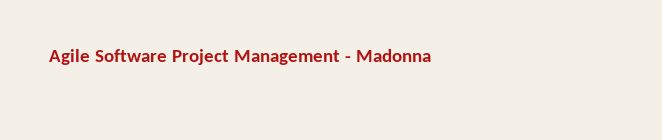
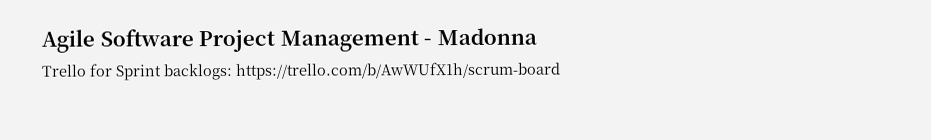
+ Trello for Sprint backlogs: https://trello.com/b/AwWUfX1h/scrum-board

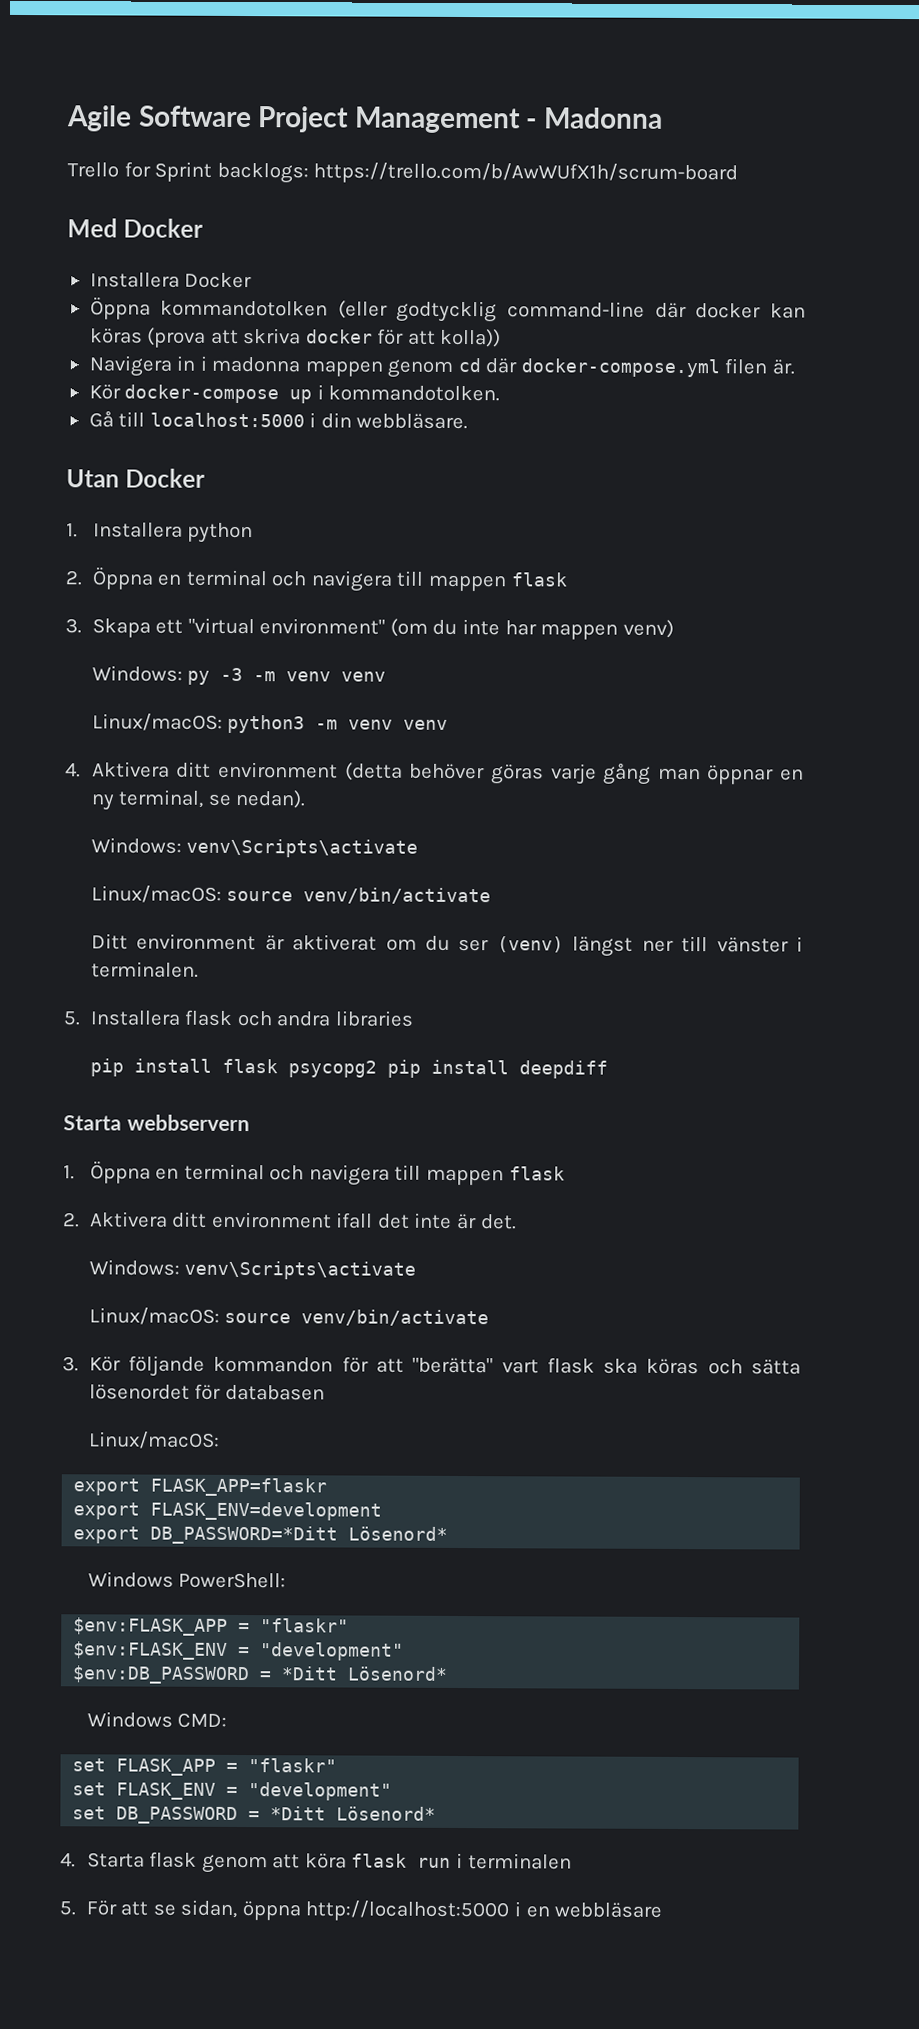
+ Med Docker
+ Installera Docker
+ Öppna kommandotolken (eller godtycklig command-line där docker kan köras (prova att skriva docker för att kolla))
+ Navigera in i madonna mappen genom cd där docker-compose.yml filen är.
+ Kör docker-compose up i kommandotolken.
+ Gå till localhost:5000 i din webbläsare.
+ Utan Docker
+ 1. Installera python
+ 2. Öppna en terminal och navigera till mappen flask
+ 3. Skapa ett "virtual environment" (om du inte har mappen venv)
+ Windows: py -3 -m venv venv
+ Linux/macOS: python3 -m venv venv
+ 4. Aktivera ditt environment (detta behöver göras varje gång man öppnar en ny terminal, se nedan).
+ Windows: venv\Scripts\activate
+ Linux/macOS: source venv/bin/activate
+ Ditt environment är aktiverat om du ser (venv) längst ner till vänster i terminalen.
+ 5. Installera flask och andra libraries
+ pip install flask psycopg2 pip install deepdiff
+ Starta webbservern
+ 1. Öppna en terminal och navigera till mappen flask
+ 2. Aktivera ditt environment ifall det inte är det.
+ Windows: venv\Scripts\activate
+ Linux/macOS: source venv/bin/activate
+ 3. Kör följande kommandon för att "berätta" vart flask ska köras och sätta lösenordet för databasen
+ Linux/macOS:
+ export FLASK_APP=flaskr
+ export FLASK_ENV=development
+ export DB_PASSWORD=*Ditt Lösenord*
+ Windows PowerShell:
+ $env:FLASK_APP = "flaskr"
+ $env:FLASK_ENV = "development"
+ $env:DB_PASSWORD = *Ditt Lösenord*
+ Windows CMD:
+ set FLASK_APP = "flaskr"
+ set FLASK_ENV = "development"
+ set DB_PASSWORD = *Ditt Lösenord*
+ 4. Starta flask genom att köra flask run i terminalen
+ 5. För att se sidan, öppna http://localhost:5000 i en webbläsare

